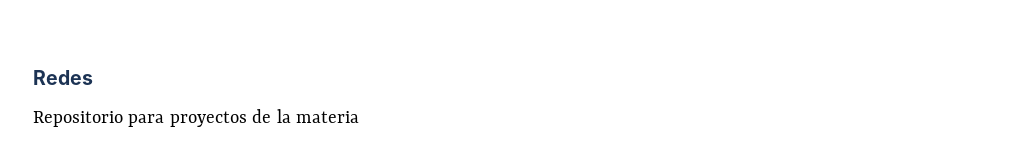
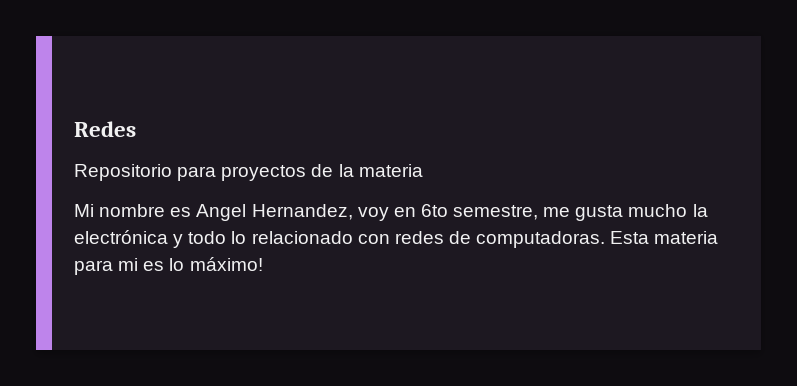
+ Mi nombre es Angel Hernandez, voy en 6to semestre, me gusta mucho la electrónica y todo lo relacionado con redes de computadoras. Esta materia para mi es lo máximo!

